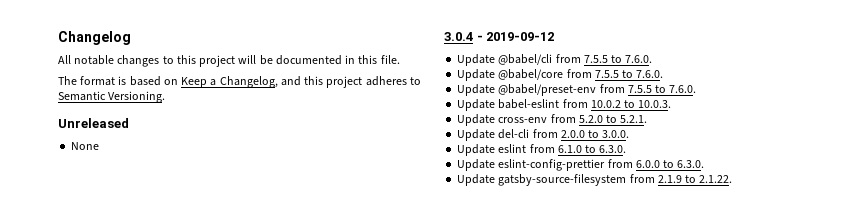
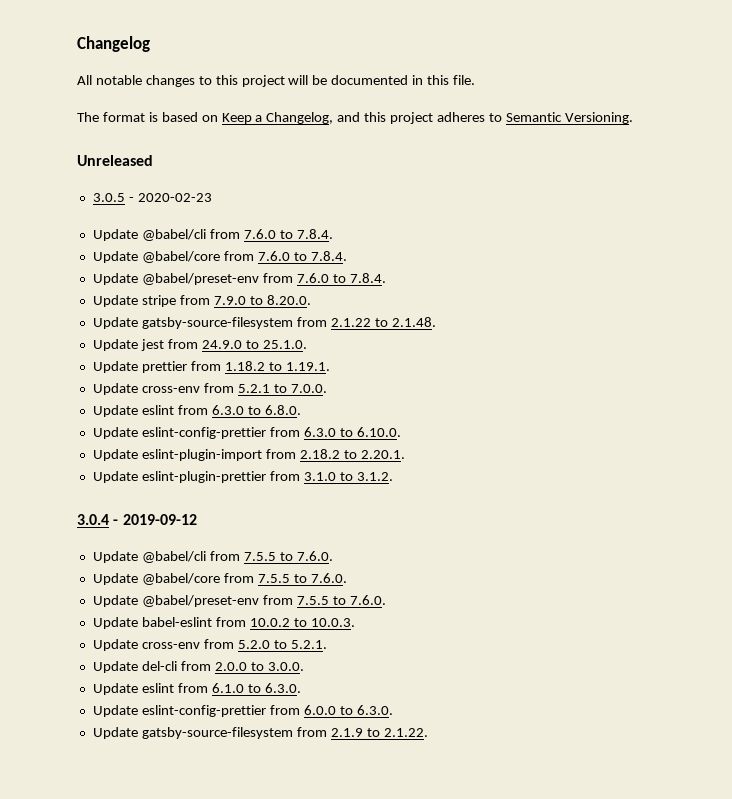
- None
+ 3.0.5 - 2020-02-23
+ Update @babel/cli from 7.6.0 to 7.8.4.
+ Update @babel/core from 7.6.0 to 7.8.4.
+ Update @babel/preset-env from 7.6.0 to 7.8.4.
+ Update stripe from 7.9.0 to 8.20.0.
+ Update gatsby-source-filesystem from 2.1.22 to 2.1.48.
+ Update jest from 24.9.0 to 25.1.0.
+ Update prettier from 1.18.2 to 1.19.1.
+ Update cross-env from 5.2.1 to 7.0.0.
+ Update eslint from 6.3.0 to 6.8.0.
+ Update eslint-config-prettier from 6.3.0 to 6.10.0.
+ Update eslint-plugin-import from 2.18.2 to 2.20.1.
+ Update eslint-plugin-prettier from 3.1.0 to 3.1.2.

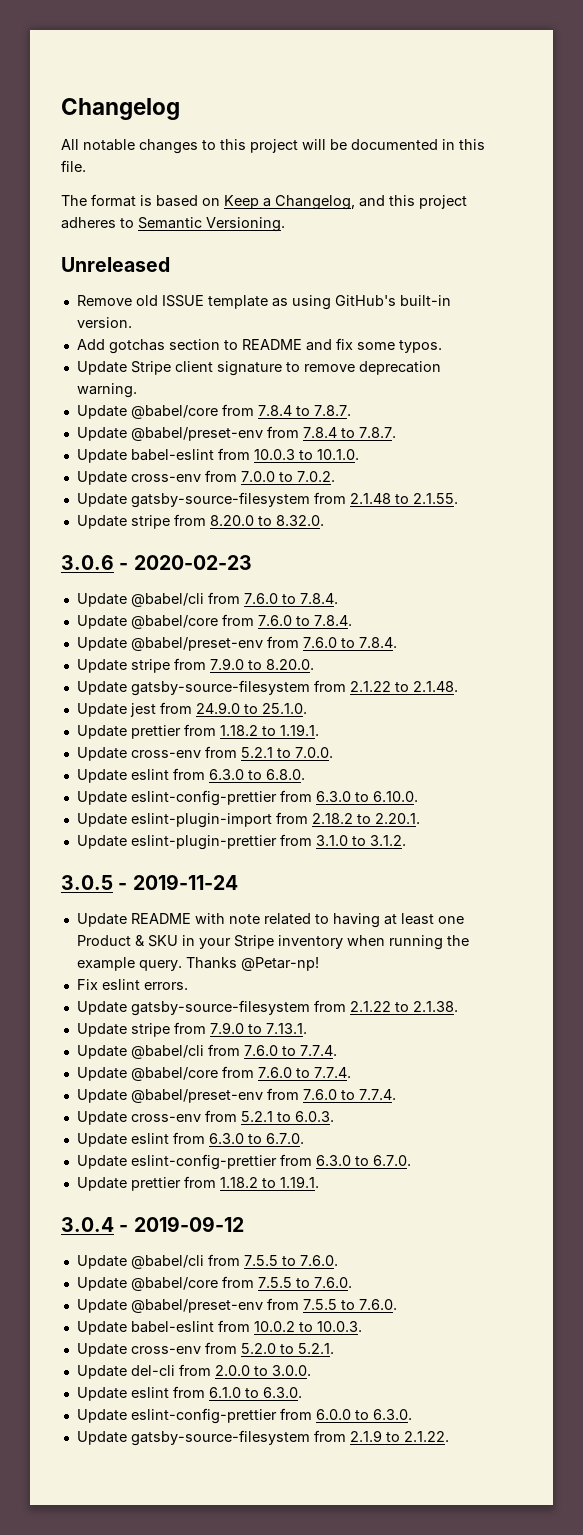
- 3.0.5 - 2020-02-23
+ Remove old ISSUE template as using GitHub's built-in version.
+ Add gotchas section to README and fix some typos.
+ Update Stripe client signature to remove deprecation warning.
+ Update @babel/core from 7.8.4 to 7.8.7.
+ Update @babel/preset-env from 7.8.4 to 7.8.7.
+ Update babel-eslint from 10.0.3 to 10.1.0.
+ Update cross-env from 7.0.0 to 7.0.2.
+ Update gatsby-source-filesystem from 2.1.48 to 2.1.55.
+ Update stripe from 8.20.0 to 8.32.0.
+ 3.0.6 - 2020-02-23
+ 3.0.5 - 2019-11-24
+ Update README with note related to having at least one Product & SKU in your Stripe inventory when running the example query. Thanks @Petar-np!
+ Fix eslint errors.
+ Update gatsby-source-filesystem from 2.1.22 to 2.1.38.
+ Update stripe from 7.9.0 to 7.13.1.
+ Update @babel/cli from 7.6.0 to 7.7.4.
+ Update @babel/core from 7.6.0 to 7.7.4.
+ Update @babel/preset-env from 7.6.0 to 7.7.4.
+ Update cross-env from 5.2.1 to 6.0.3.
+ Update eslint from 6.3.0 to 6.7.0.
+ Update eslint-config-prettier from 6.3.0 to 6.7.0.
+ Update prettier from 1.18.2 to 1.19.1.

